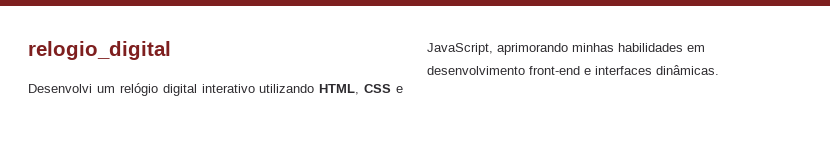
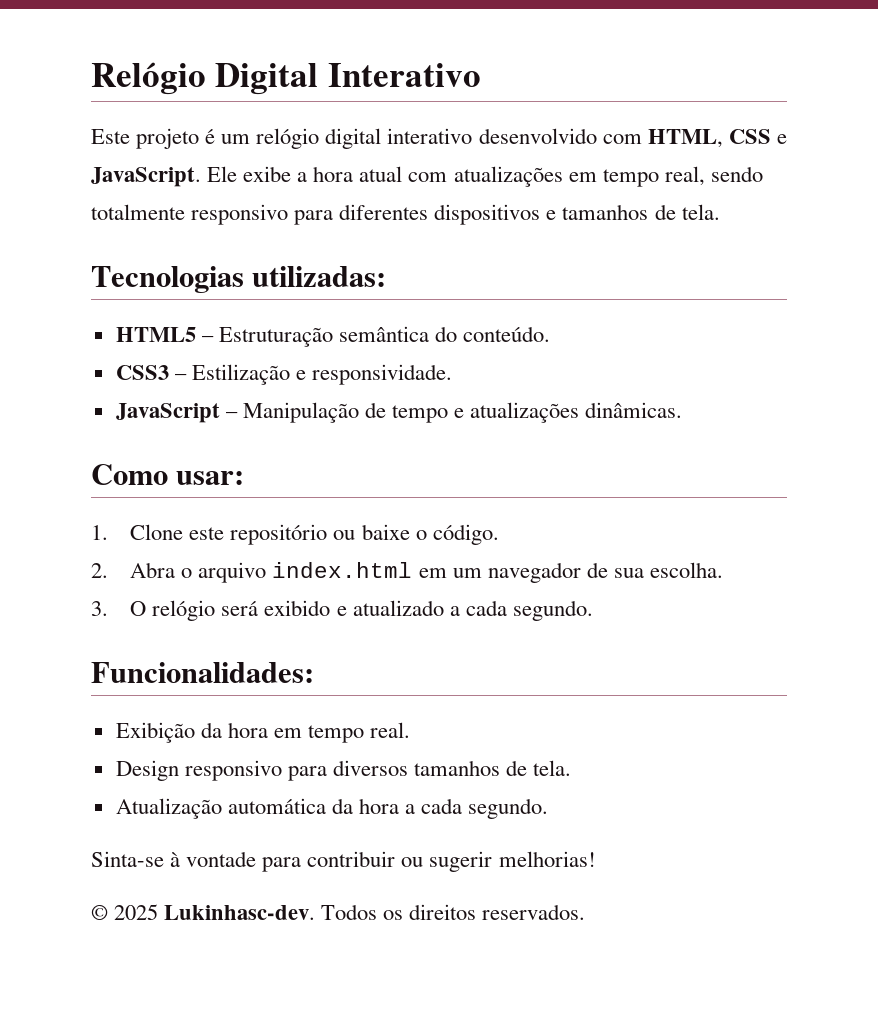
- relogio_digital
- Desenvolvi um relógio digital interativo utilizando HTML, CSS e JavaScript, aprimorando minhas habilidades em desenvolvimento front-end e interfaces dinâmicas.
+ Relógio Digital Interativo
+ Este projeto é um relógio digital interativo desenvolvido com HTML, CSS e JavaScript. Ele exibe a hora atual com atualizações em tempo real, sendo totalmente responsivo para diferentes dispositivos e tamanhos de tela.
+ Tecnologias utilizadas:
+ HTML5 – Estruturação semântica do conteúdo.
+ CSS3 – Estilização e responsividade.
+ JavaScript – Manipulação de tempo e atualizações dinâmicas.
+ Como usar:
+ 1. Clone este repositório ou baixe o código.
+ 2. Abra o arquivo index.html em um navegador de sua escolha.
+ 3. O relógio será exibido e atualizado a cada segundo.
+ Funcionalidades:
+ Exibição da hora em tempo real.
+ Design responsivo para diversos tamanhos de tela.
+ Atualização automática da hora a cada segundo.
+ Sinta-se à vontade para contribuir ou sugerir melhorias!
+ © 2025 Lukinhasc-dev. Todos os direitos reservados.

